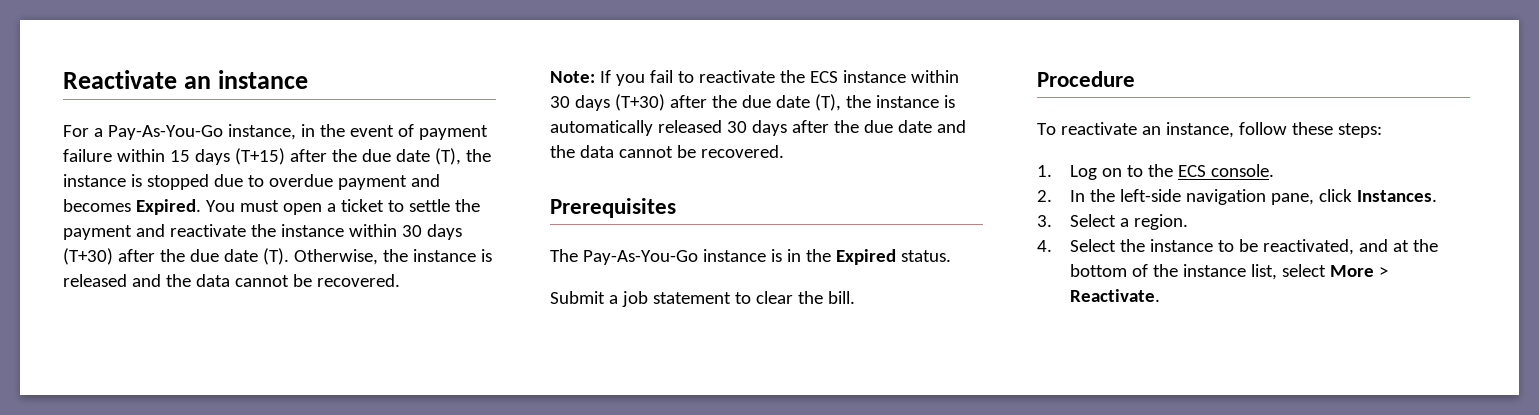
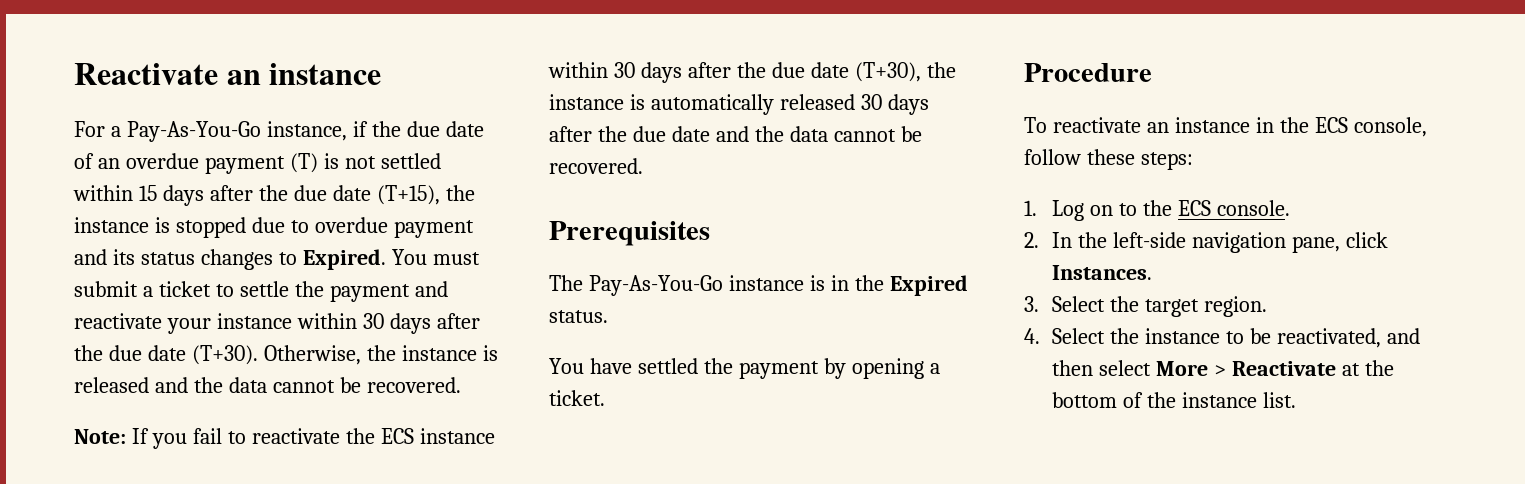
- For a Pay-As-You-Go instance, in the event of payment failure within 15 days (T+15) after the due date (T), the instance is stopped due to overdue payment and becomes Expired.
+ For a Pay-As-You-Go instance, if the due date of an overdue payment (T) is not settled within 15 days after the due date (T+15), the instance is stopped due to overdue payment and its status changes to Expired.
- You must open a ticket to settle the payment and reactivate the instance within 30 days (T+30) after the due date (T). Otherwise, the instance is released and the data cannot be recovered.
+ You must submit a ticket to settle the payment and reactivate your instance within 30 days after the due date (T+30). Otherwise, the instance is released and the data cannot be recovered.
- Note: If you fail to reactivate the ECS instance within 30 days (T+30) after the due date (T), the instance is automatically released 30 days after the due date and the data cannot be recovered.
+ Note: If you fail to reactivate the ECS instance within 30 days after the due date (T+30), the instance is automatically released 30 days after the due date and the data cannot be recovered.
- Submit a job statement to clear the bill.
+ You have settled the payment by opening a ticket.
- To reactivate an instance, follow these steps:
+ To reactivate an instance in the ECS console, follow these steps:
- 3. Select a region.
+ 3. Select the target region.
- 4. Select the instance to be reactivated, and at the bottom of the instance list, select More > Reactivate.
+ 4. Select the instance to be reactivated, and then select More > Reactivate at the bottom of the instance list.

